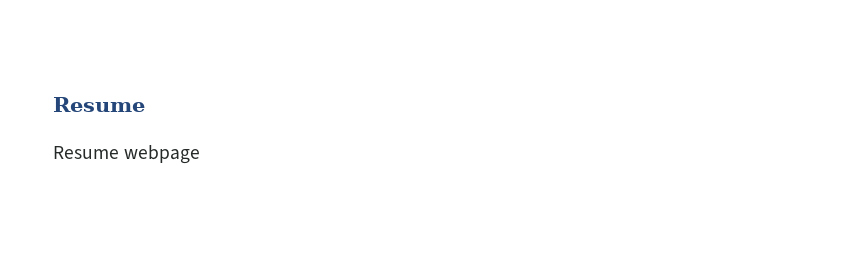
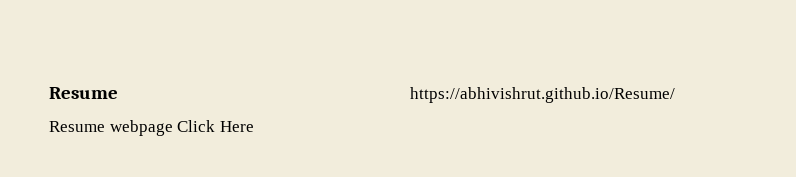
- Resume webpage
+ Resume webpage Click Here https://abhivishrut.github.io/Resume/

